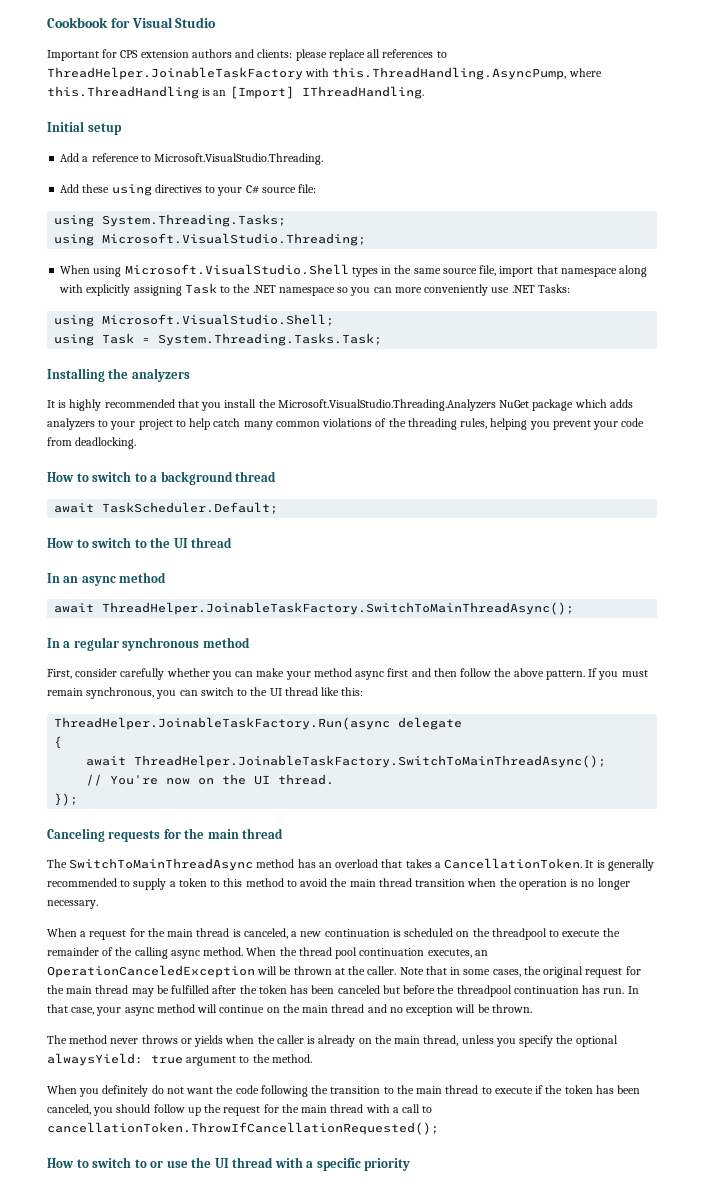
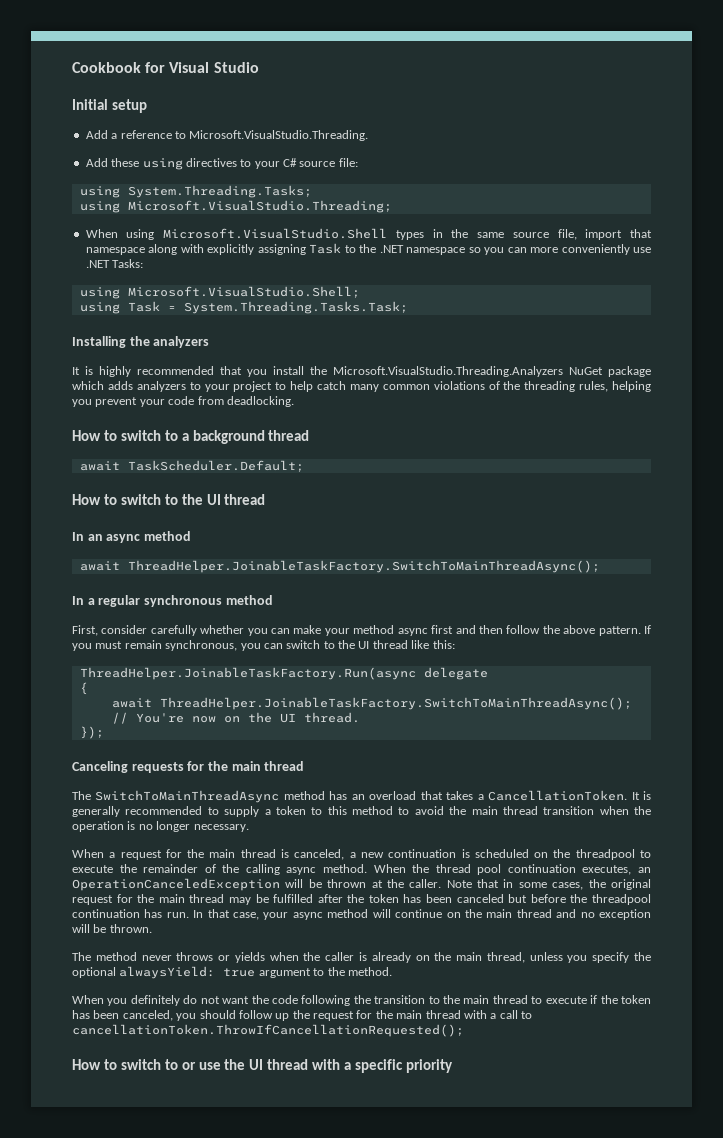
- Important for CPS extension authors and clients: please replace all references to ThreadHelper.JoinableTaskFactory with this.ThreadHandling.AsyncPump, where this.ThreadHandling is an [Import] IThreadHandling.

